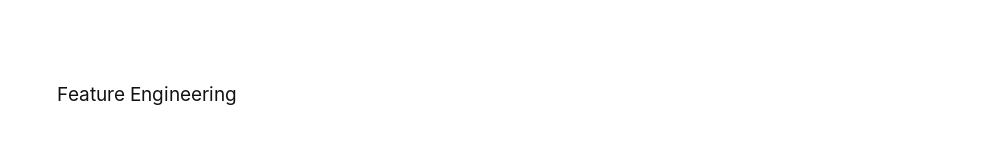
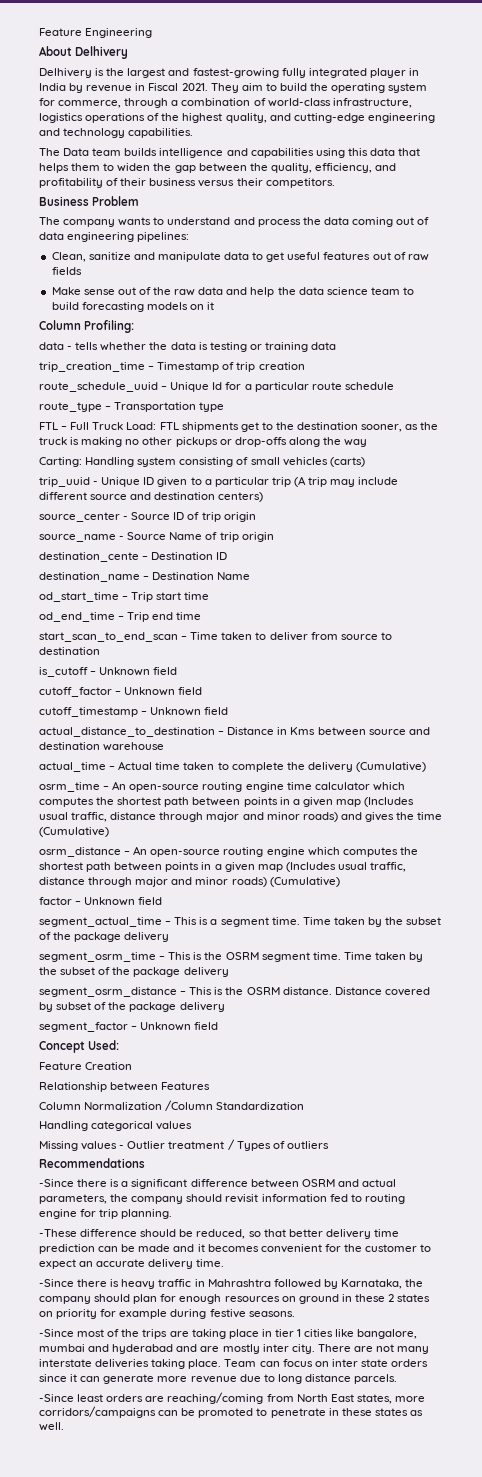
+ About Delhivery
+ Delhivery is the largest and fastest-growing fully integrated player in India by revenue in Fiscal 2021. They aim to build the operating system for commerce, through a combination of world-class infrastructure, logistics operations of the highest quality, and cutting-edge engineering and technology capabilities.
+ The Data team builds intelligence and capabilities using this data that helps them to widen the gap between the quality, efficiency, and profitability of their business versus their competitors.
+ Business Problem
+ The company wants to understand and process the data coming out of data engineering pipelines:
+ Clean, sanitize and manipulate data to get useful features out of raw fields
+ Make sense out of the raw data and help the data science team to build forecasting models on it
+ Column Profiling:
+ data - tells whether the data is testing or training data
+ trip_creation_time – Timestamp of trip creation
+ route_schedule_uuid – Unique Id for a particular route schedule
+ route_type – Transportation type
+ FTL – Full Truck Load: FTL shipments get to the destination sooner, as the truck is making no other pickups or drop-offs along the way
+ Carting: Handling system consisting of small vehicles (carts)
+ trip_uuid - Unique ID given to a particular trip (A trip may include different source and destination centers)
+ source_center - Source ID of trip origin
+ source_name - Source Name of trip origin
+ destination_cente – Destination ID
+ destination_name – Destination Name
+ od_start_time – Trip start time
+ od_end_time – Trip end time
+ start_scan_to_end_scan – Time taken to deliver from source to destination
+ is_cutoff – Unknown field
+ cutoff_factor – Unknown field
+ cutoff_timestamp – Unknown field
+ actual_distance_to_destination – Distance in Kms between source and destination warehouse
+ actual_time – Actual time taken to complete the delivery (Cumulative)
+ osrm_time – An open-source routing engine time calculator which computes the shortest path between points in a given map (Includes usual traffic, distance through major and minor roads) and gives the time (Cumulative)
+ osrm_distance – An open-source routing engine which computes the shortest path between points in a given map (Includes usual traffic, distance through major and minor roads) (Cumulative)
+ factor – Unknown field
+ segment_actual_time – This is a segment time. Time taken by the subset of the package delivery
+ segment_osrm_time – This is the OSRM segment time. Time taken by the subset of the package delivery
+ segment_osrm_distance – This is the OSRM distance. Distance covered by subset of the package delivery
+ segment_factor – Unknown field
+ Concept Used:
+ Feature Creation
+ Relationship between Features
+ Column Normalization /Column Standardization
+ Handling categorical values
+ Missing values - Outlier treatment / Types of outliers
+ Recommendations
+ -Since there is a significant difference between OSRM and actual parameters, the company should revisit information fed to routing engine for trip planning.
+ -These difference should be reduced, so that better delivery time prediction can be made and it becomes convenient for the customer to expect an accurate delivery time.
+ -Since there is heavy traffic in Mahrashtra followed by Karnataka, the company should plan for enough resources on ground in these 2 states on priority for example during festive seasons.
+ -Since most of the trips are taking place in tier 1 cities like bangalore, mumbai and hyderabad and are mostly inter city. There are not many interstate deliveries taking place. Team can focus on inter state orders since it can generate more revenue due to long distance parcels.
+ -Since least orders are reaching/coming from North East states, more corridors/campaigns can be promoted to penetrate in these states as well.

